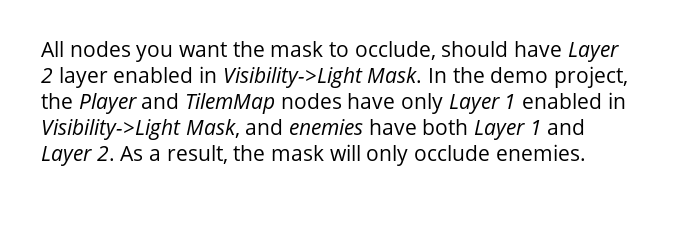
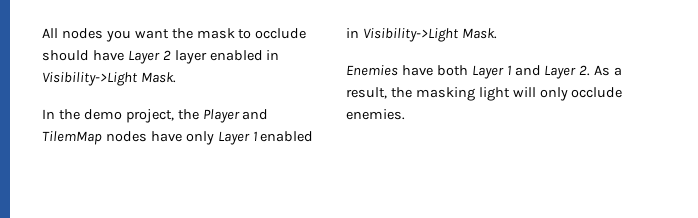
- All nodes you want the mask to occlude, should have Layer 2 layer enabled in Visibility->Light Mask. In the demo project, the Player and TilemMap nodes have only Layer 1 enabled in Visibility->Light Mask, and enemies have both Layer 1 and Layer 2. As a result, the mask will only occlude enemies.
+ All nodes you want the mask to occlude should have Layer 2 layer enabled in Visibility->Light Mask.
+ In the demo project, the Player and TilemMap nodes have only Layer 1 enabled in Visibility->Light Mask.
+ Enemies have both Layer 1 and Layer 2. As a result, the masking light will only occlude enemies.

